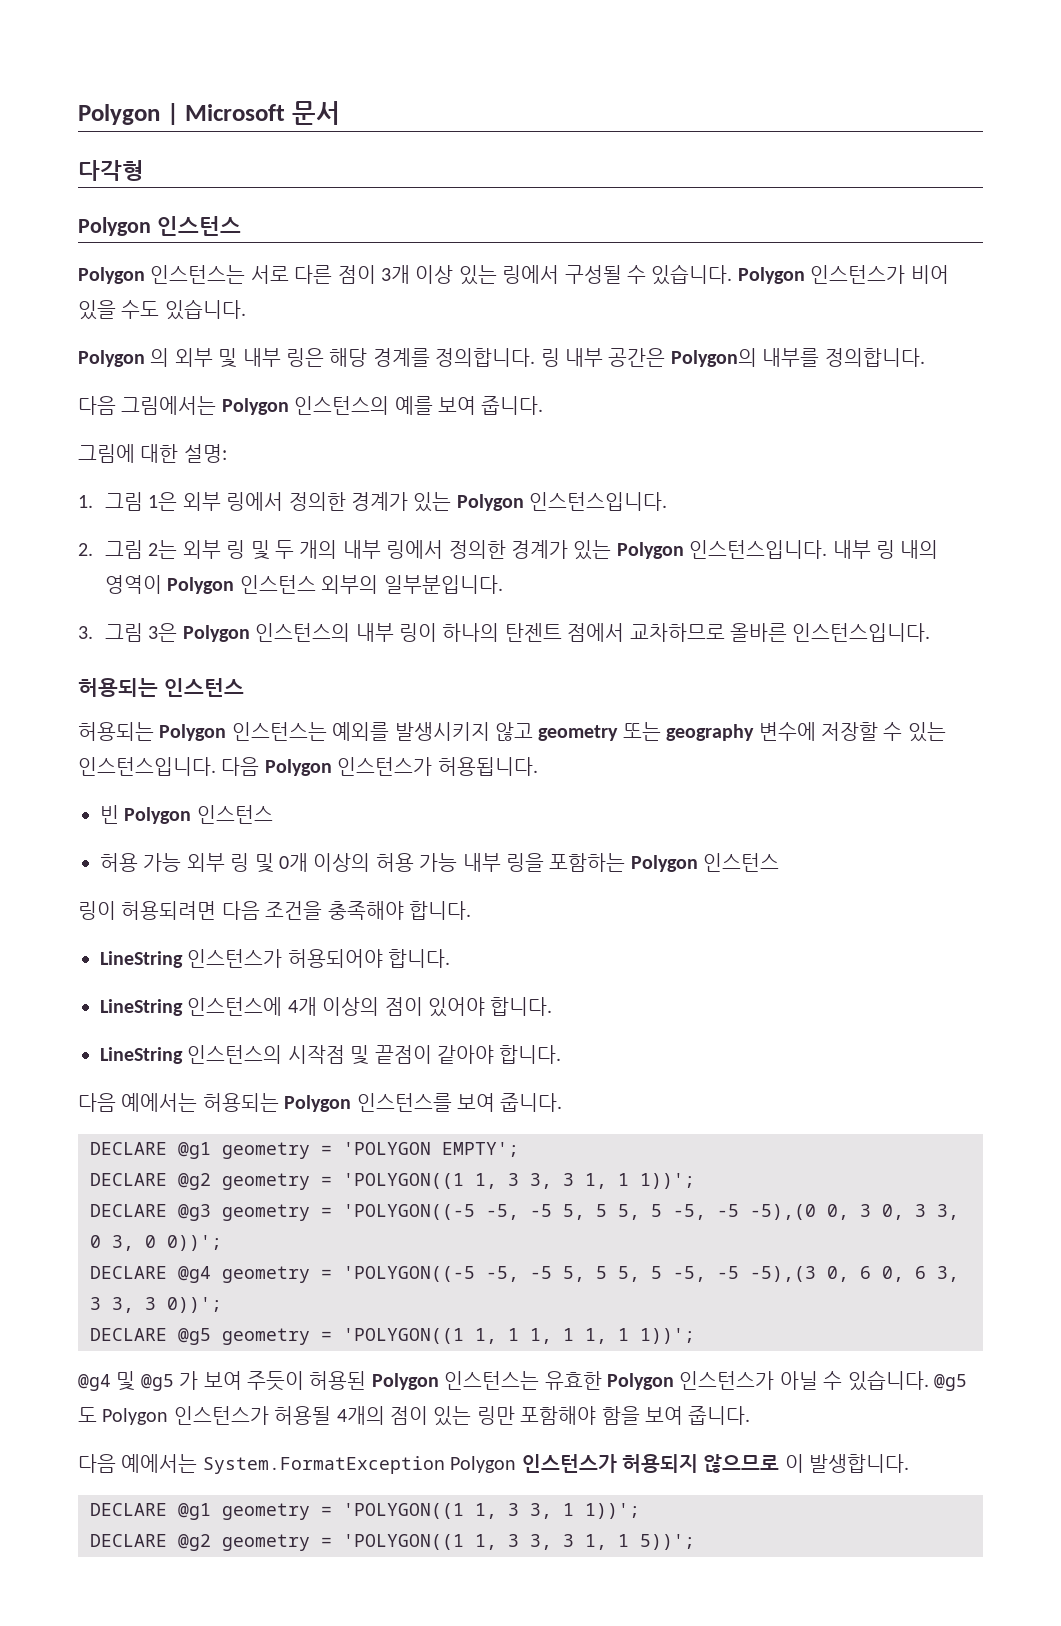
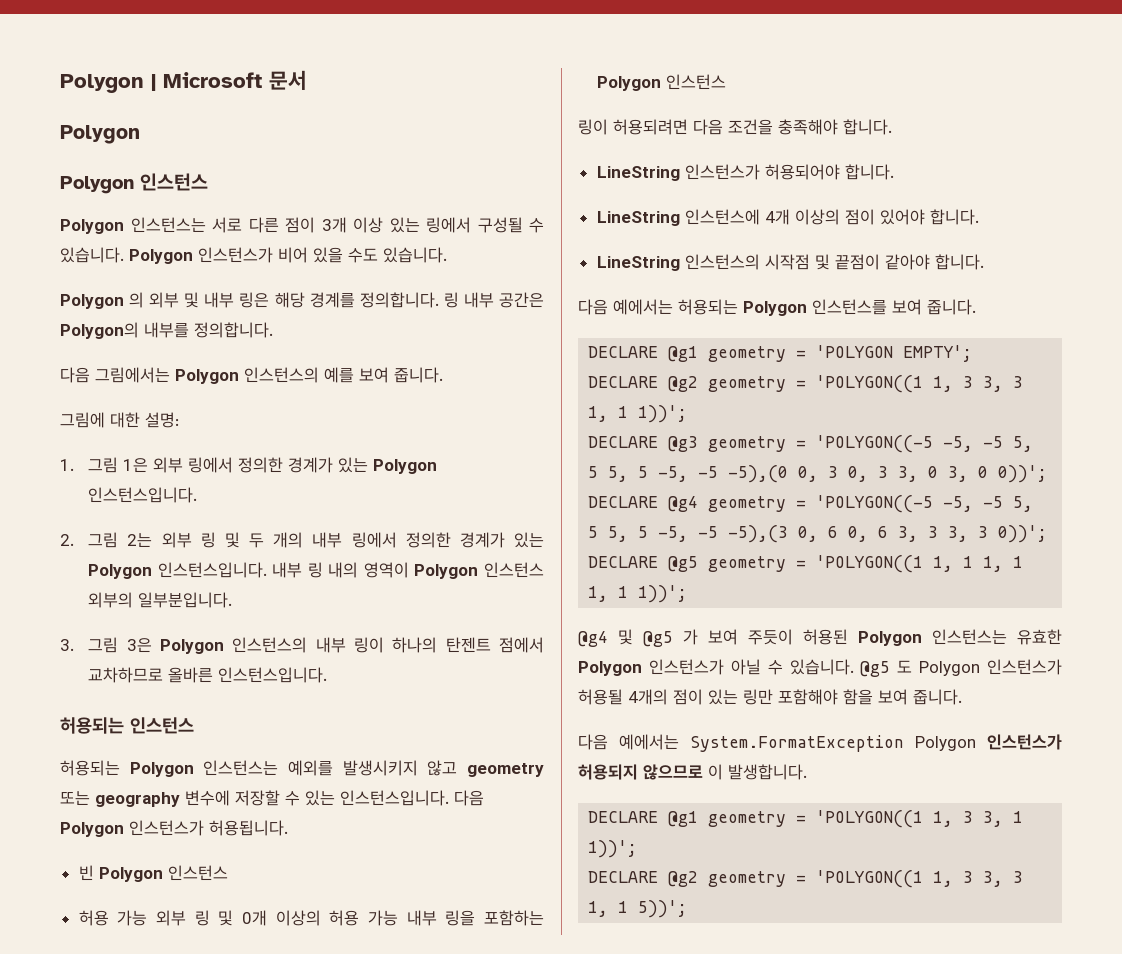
  Polygon | Microsoft 문서
- 다각형
+ Polygon

